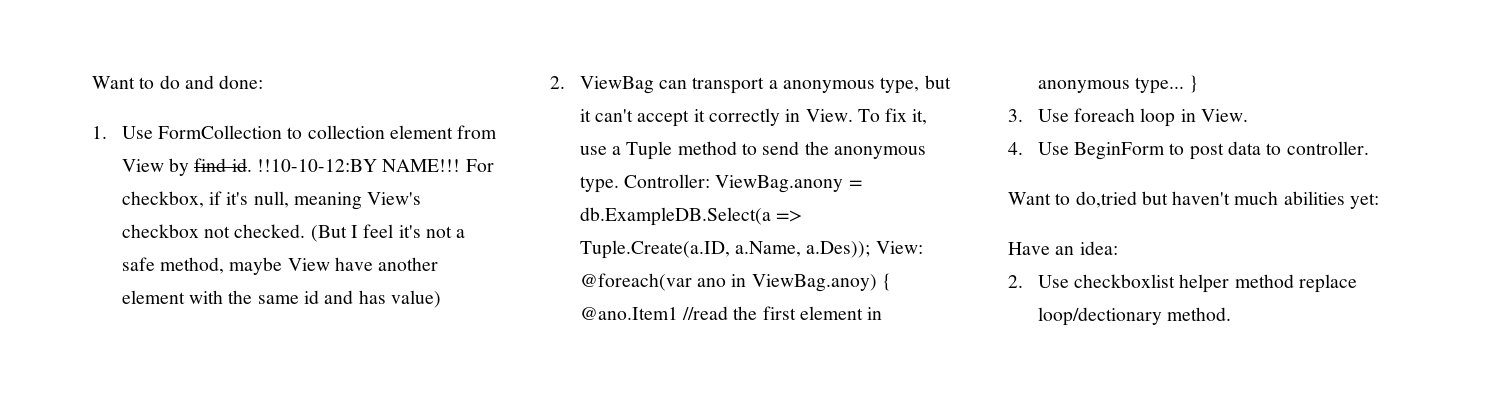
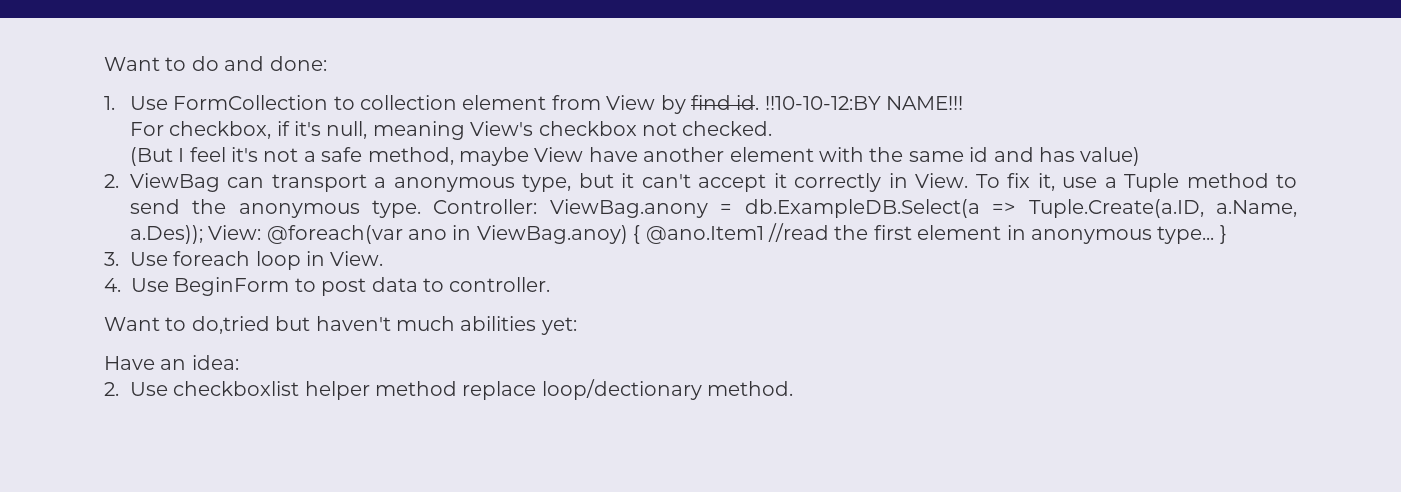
- !!10-10-12:BY NAME!!! For checkbox, if it's null, meaning View's checkbox not checked. (But I feel it's not a safe method, maybe View have another element with the same id and has value)
+ !!10-10-12:BY NAME!!!
+ For checkbox, if it's null, meaning View's checkbox not checked.
+ (But I feel it's not a safe method, maybe View have another element with the same id and has value)

